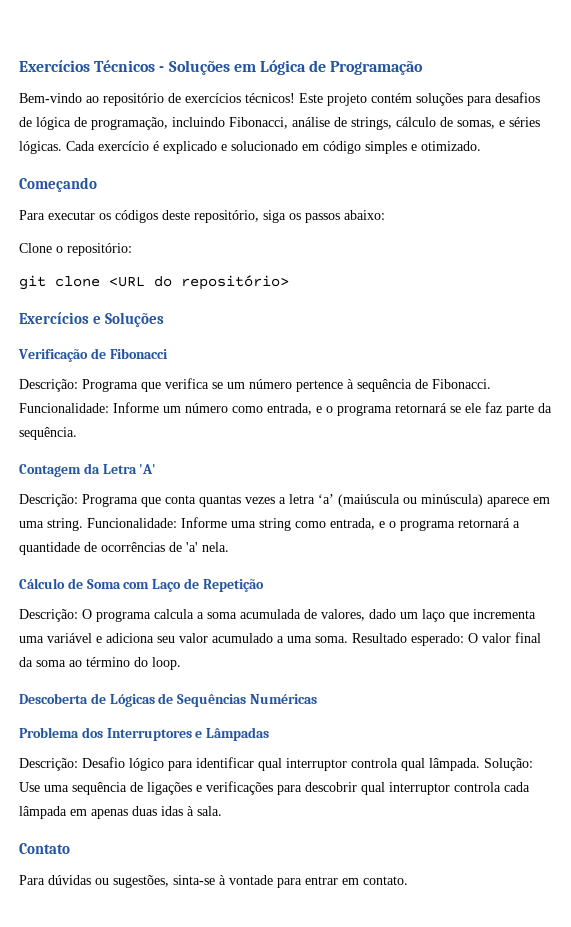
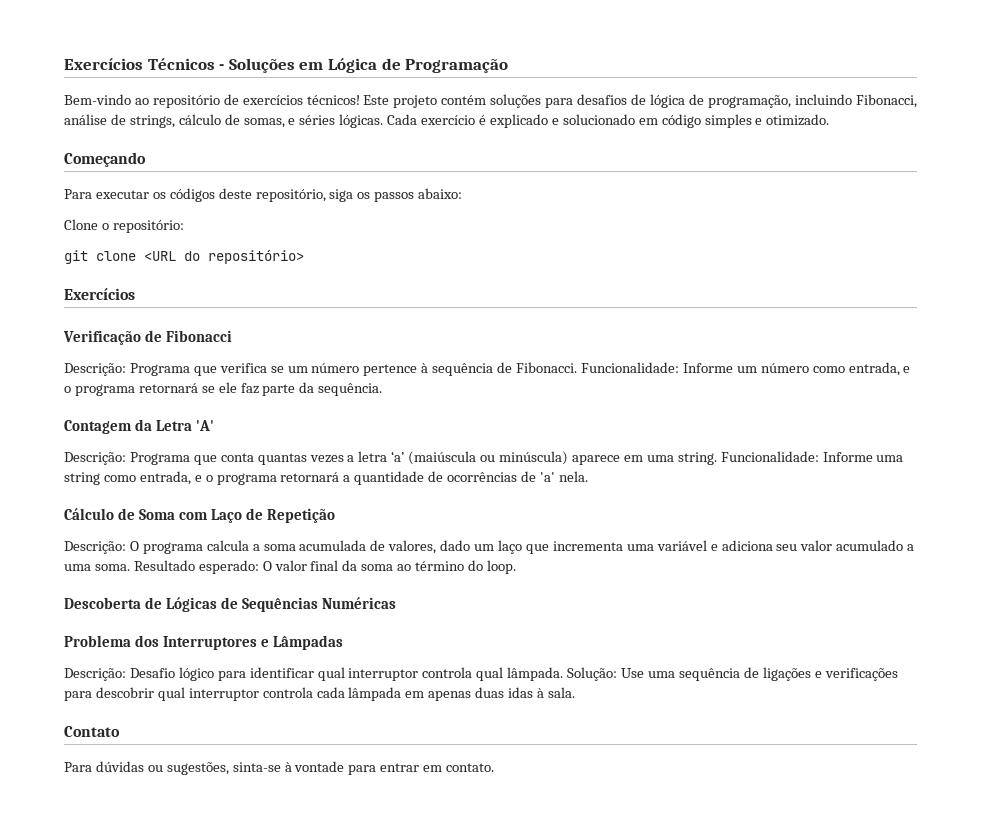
  git clone <URL do repositório>
- Exercícios e Soluções
+ Exercícios

